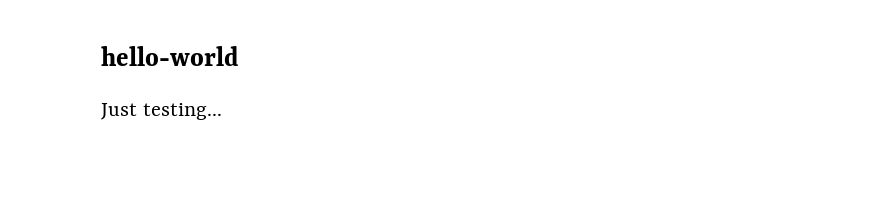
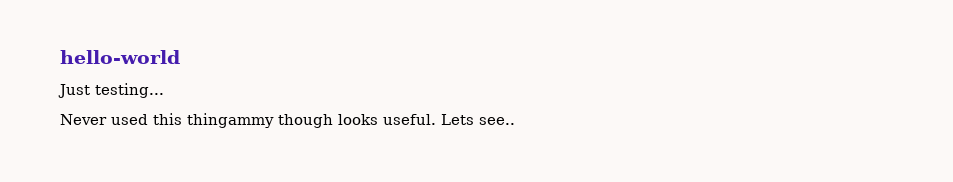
+ Never used this thingammy though looks useful. Lets see..

